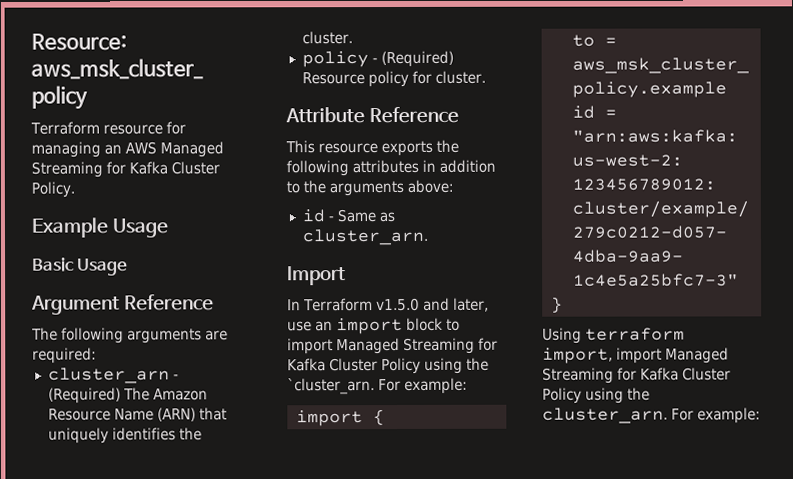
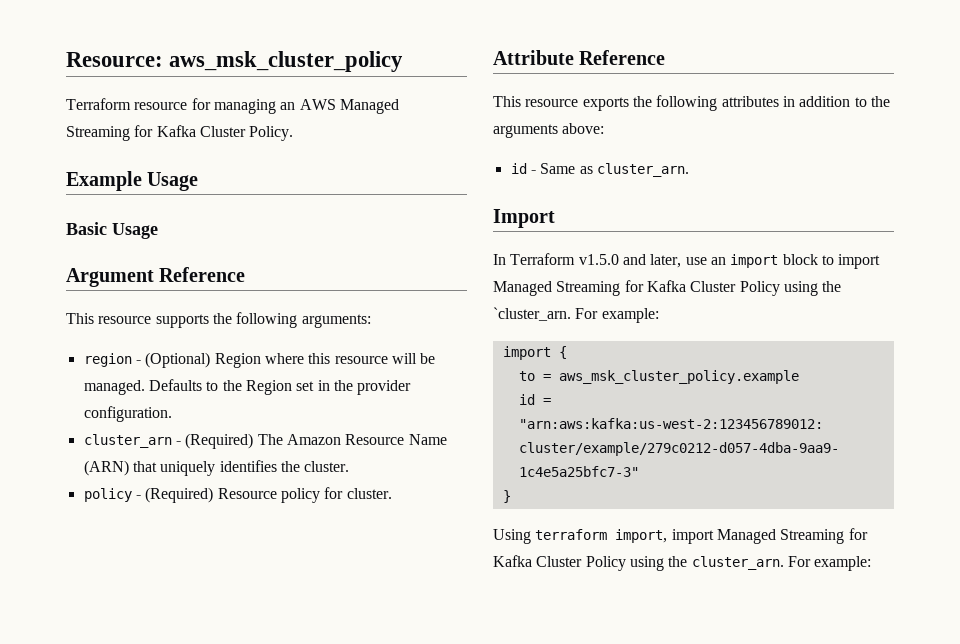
- The following arguments are required:
+ This resource supports the following arguments:
+ region - (Optional) Region where this resource will be managed. Defaults to the Region set in the provider configuration.

